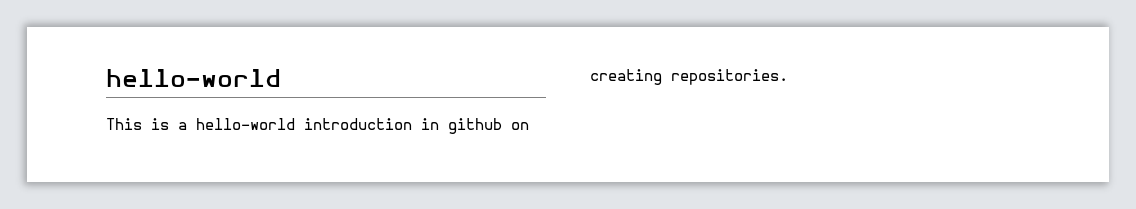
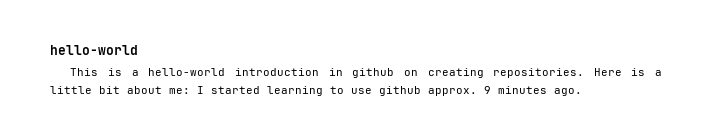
+ Here is a little bit about me: I started learning to use github approx. 9 minutes ago.

